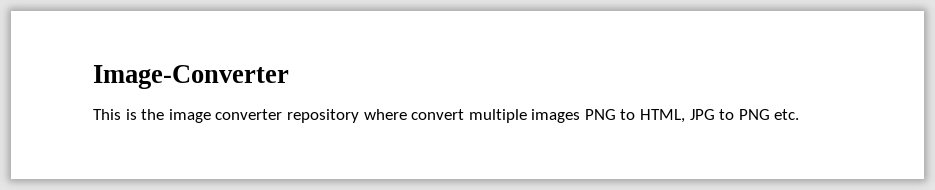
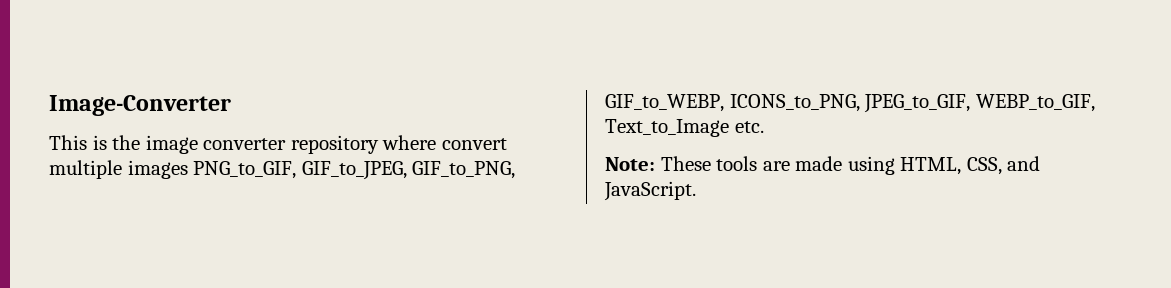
- This is the image converter repository where convert multiple images PNG to HTML, JPG to PNG etc.
+ This is the image converter repository where convert multiple images PNG_to_GIF, GIF_to_JPEG, GIF_to_PNG, GIF_to_WEBP, ICONS_to_PNG, JPEG_to_GIF, WEBP_to_GIF, Text_to_Image etc.
+ Note: These tools are made using HTML, CSS, and JavaScript.

